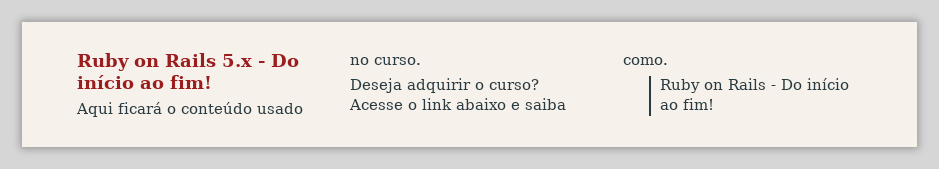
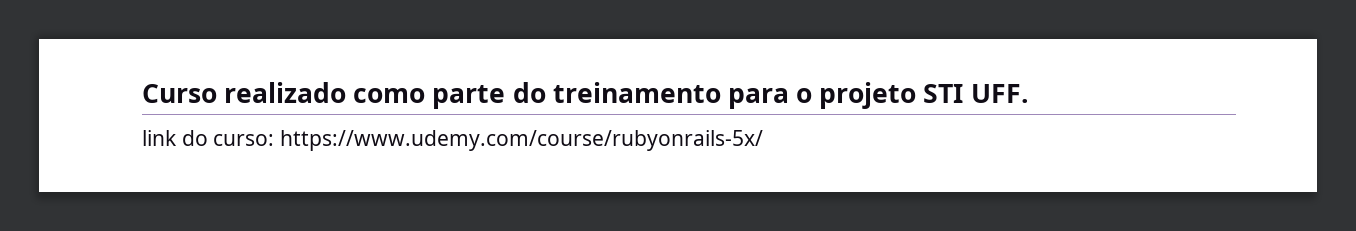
- Ruby on Rails 5.x - Do início ao fim!
- Aqui ficará o conteúdo usado no curso.
- Deseja adquirir o curso? Acesse o link abaixo e saiba como.
- Ruby on Rails - Do início ao fim!
+ Curso realizado como parte do treinamento para o projeto STI UFF.
+ link do curso: https://www.udemy.com/course/rubyonrails-5x/

